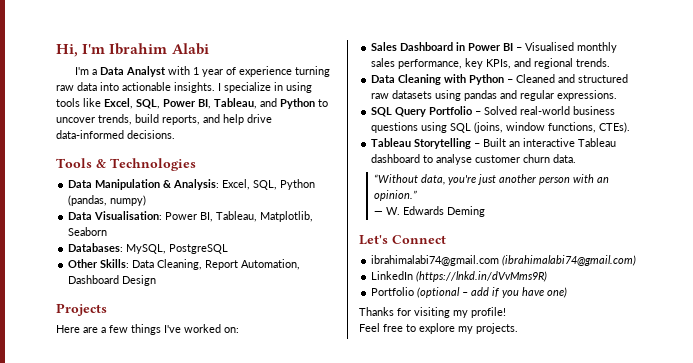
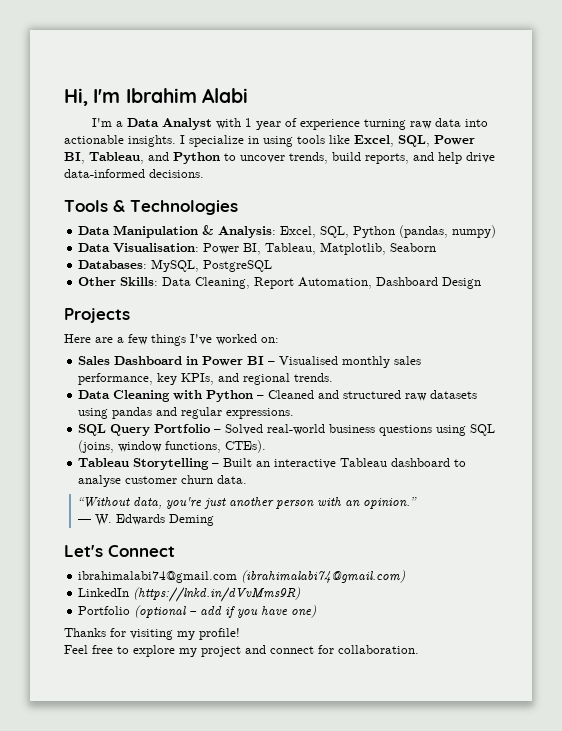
- Feel free to explore my projects.
+ Feel free to explore my project and connect for collaboration.

